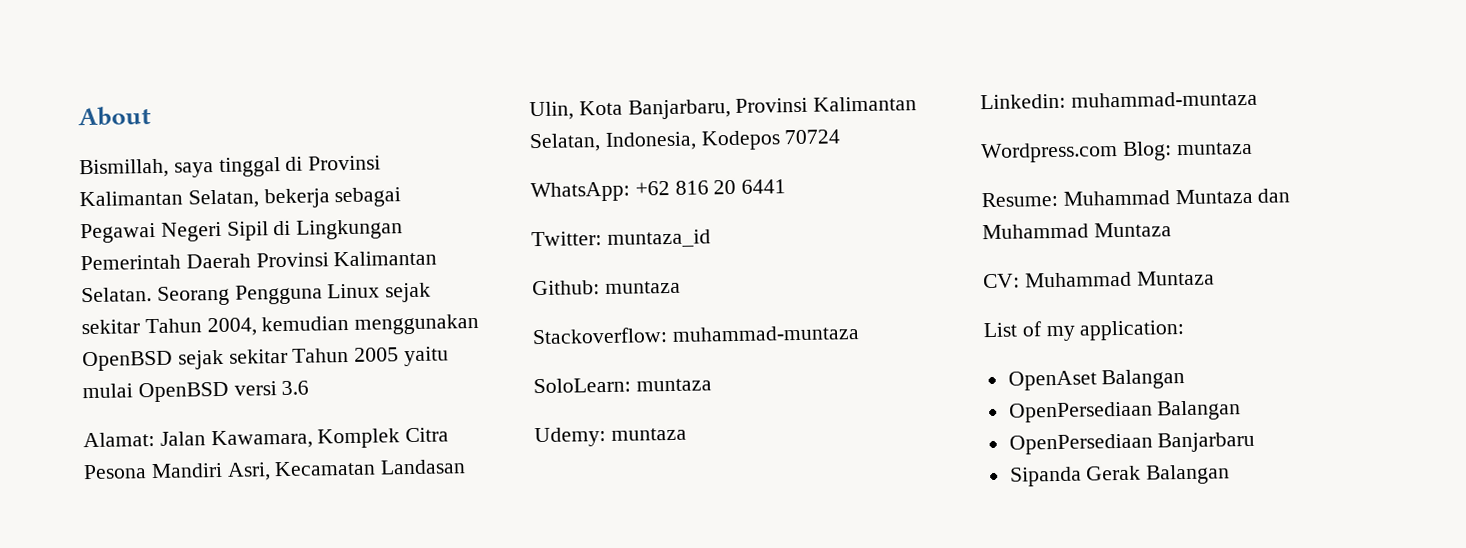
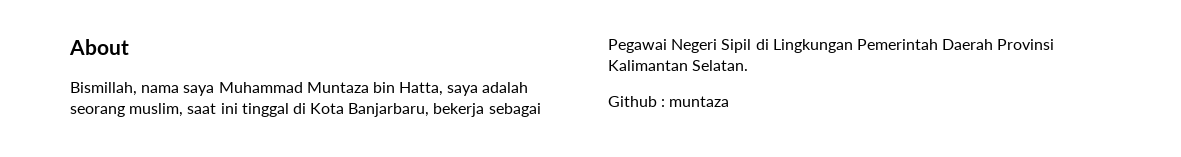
- Bismillah, saya tinggal di Provinsi Kalimantan Selatan, bekerja sebagai Pegawai Negeri Sipil di Lingkungan Pemerintah Daerah Provinsi Kalimantan Selatan. Seorang Pengguna Linux sejak sekitar Tahun 2004, kemudian menggunakan OpenBSD sejak sekitar Tahun 2005 yaitu mulai OpenBSD versi 3.6
- Alamat: Jalan Kawamara, Komplek Citra Pesona Mandiri Asri, Kecamatan Landasan Ulin, Kota Banjarbaru, Provinsi Kalimantan Selatan, Indonesia, Kodepos 70724
- WhatsApp: +62 816 20 6441
- Twitter: muntaza_id
- Github: muntaza
- Stackoverflow: muhammad-muntaza
- SoloLearn: muntaza
- Udemy: muntaza
- Linkedin: muhammad-muntaza
- Wordpress.com Blog: muntaza
- Resume: Muhammad Muntaza dan Muhammad Muntaza
- CV: Muhammad Muntaza
- List of my application:
- OpenAset Balangan
- OpenPersediaan Balangan
- OpenPersediaan Banjarbaru
- Sipanda Gerak Balangan
+ Bismillah, nama saya Muhammad Muntaza bin Hatta, saya adalah seorang muslim, saat ini tinggal di Kota Banjarbaru, bekerja sebagai Pegawai Negeri Sipil di Lingkungan Pemerintah Daerah Provinsi Kalimantan Selatan.
+ Github : muntaza

